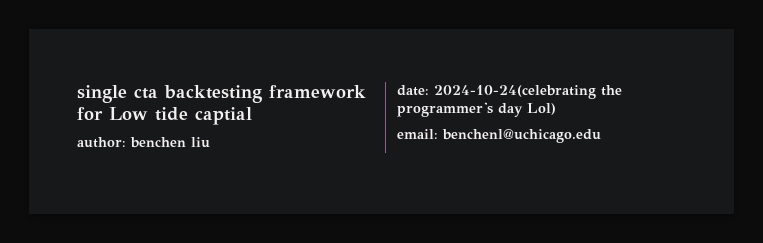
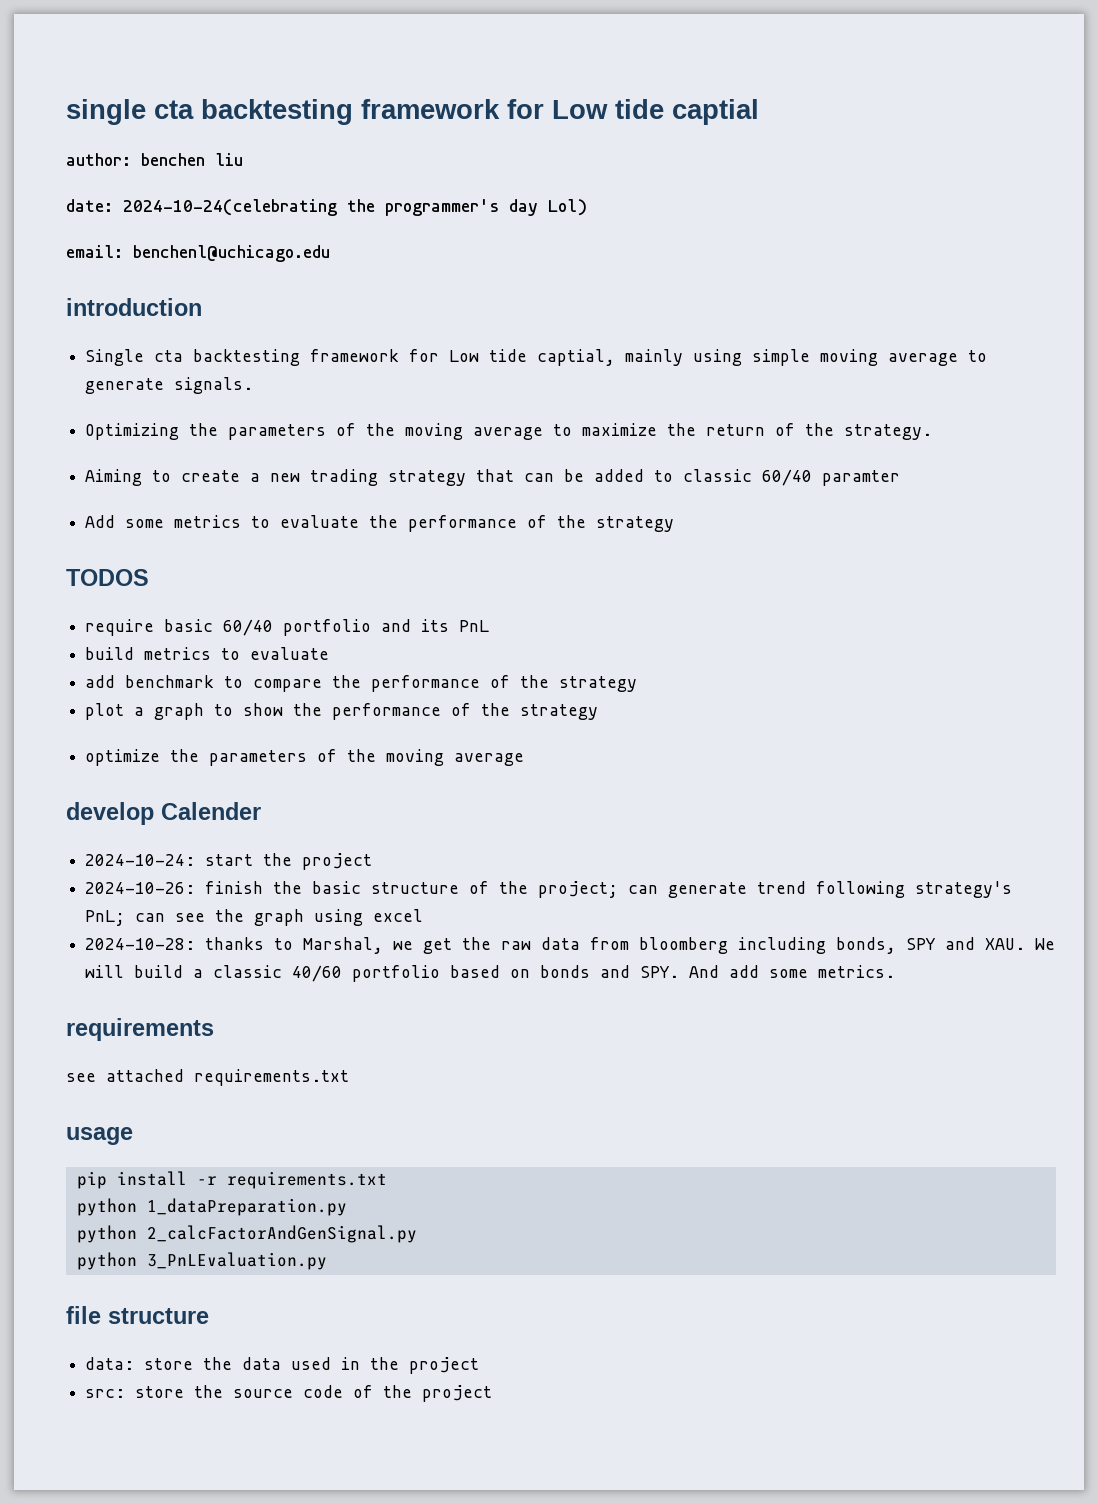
+ introduction
+ Single cta backtesting framework for Low tide captial, mainly using simple moving average to generate signals.
+ Optimizing the parameters of the moving average to maximize the return of the strategy.
+ Aiming to create a new trading strategy that can be added to classic 60/40 paramter
+ Add some metrics to evaluate the performance of the strategy
+ TODOS
+ require basic 60/40 portfolio and its PnL
+ build metrics to evaluate
+ add benchmark to compare the performance of the strategy
+ plot a graph to show the performance of the strategy
+ optimize the parameters of the moving average
+ develop Calender
+ 2024-10-24: start the project
+ 2024-10-26: finish the basic structure of the project; can generate trend following strategy's PnL; can see the graph using excel
+ 2024-10-28: thanks to Marshal, we get the raw data from bloomberg including bonds, SPY and XAU. We will build a classic 40/60 portfolio based on bonds and SPY. And add some metrics.
+ requirements
+ see attached requirements.txt
+ usage
+ pip install -r requirements.txt
+ python 1_dataPreparation.py
+ python 2_calcFactorAndGenSignal.py
+ python 3_PnLEvaluation.py
+ file structure
+ data: store the data used in the project
+ src: store the source code of the project

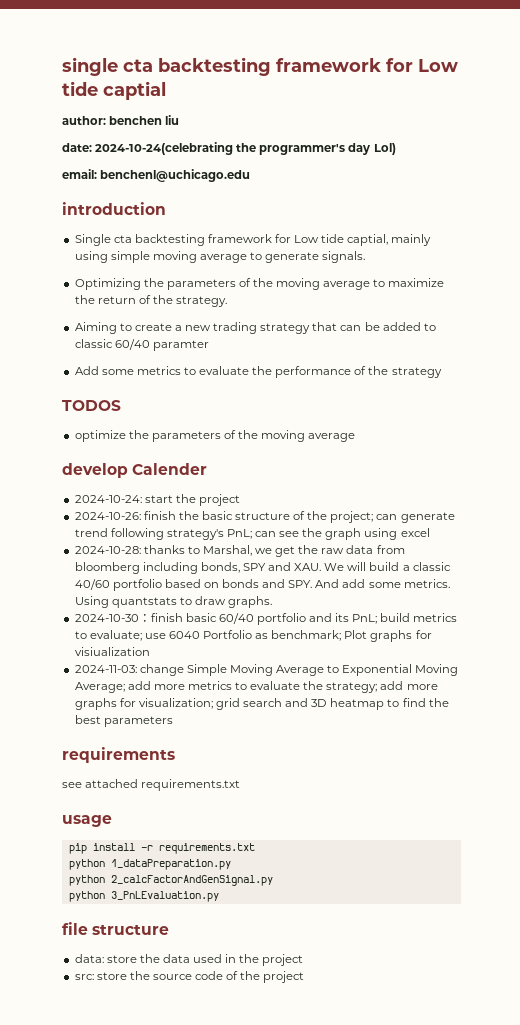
- require basic 60/40 portfolio and its PnL
- build metrics to evaluate
- add benchmark to compare the performance of the strategy
- plot a graph to show the performance of the strategy
+ Using quantstats to draw graphs.
+ 2024-10-30：finish basic 60/40 portfolio and its PnL; build metrics to evaluate; use 6040 Portfolio as benchmark; Plot graphs for visiualization
+ 2024-11-03: change Simple Moving Average to Exponential Moving Average; add more metrics to evaluate the strategy; add more graphs for visualization; grid search and 3D heatmap to find the best parameters

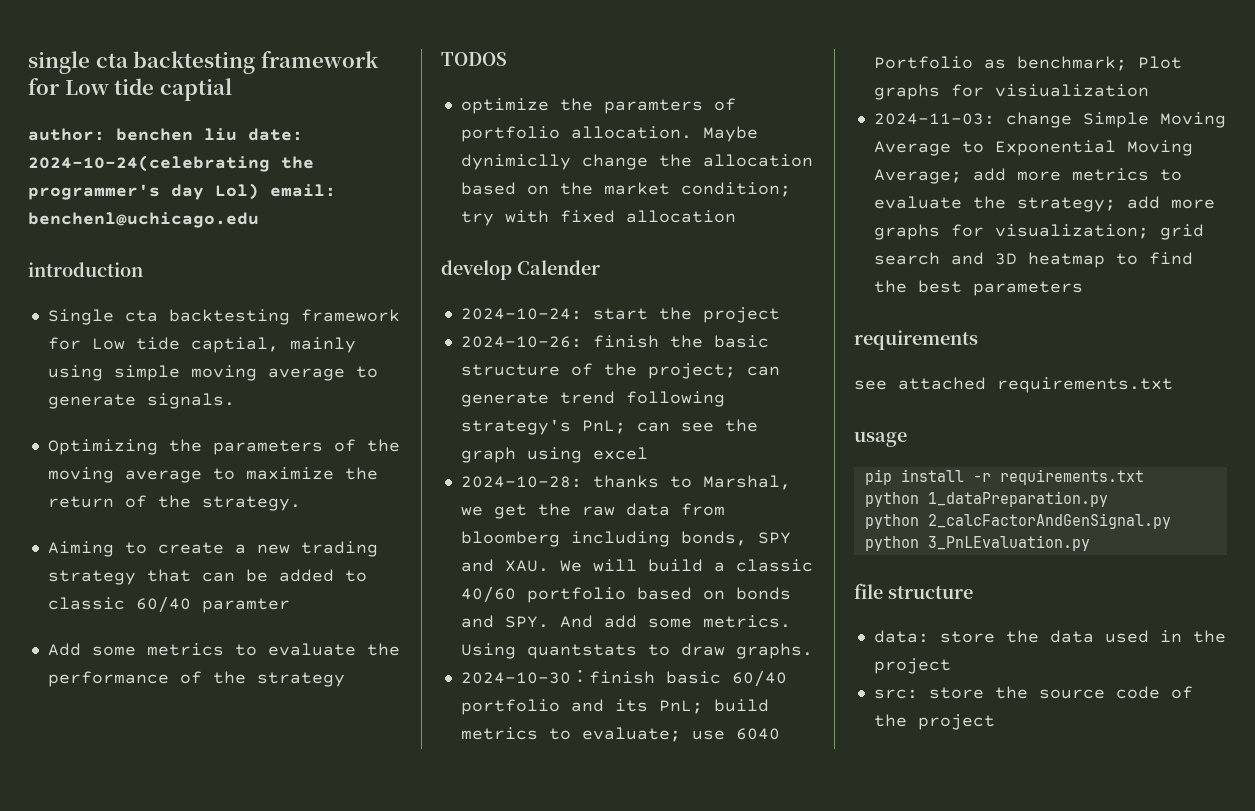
- author: benchen liu
- date: 2024-10-24(celebrating the programmer's day Lol)
- email: benchenl@uchicago.edu
+ author: benchen liu date: 2024-10-24(celebrating the programmer's day Lol) email: benchenl@uchicago.edu
- optimize the parameters of the moving average
+ optimize the paramters of portfolio allocation. Maybe dynimiclly change the allocation based on the market condition; try with fixed allocation

